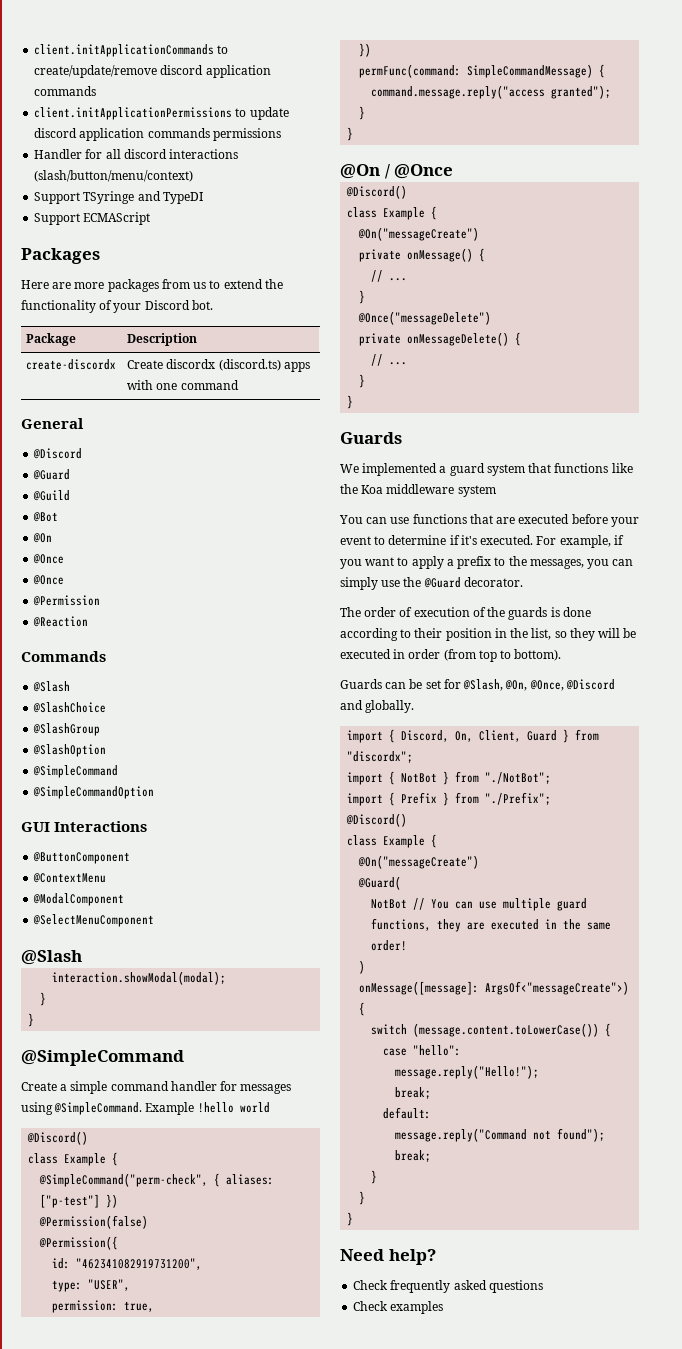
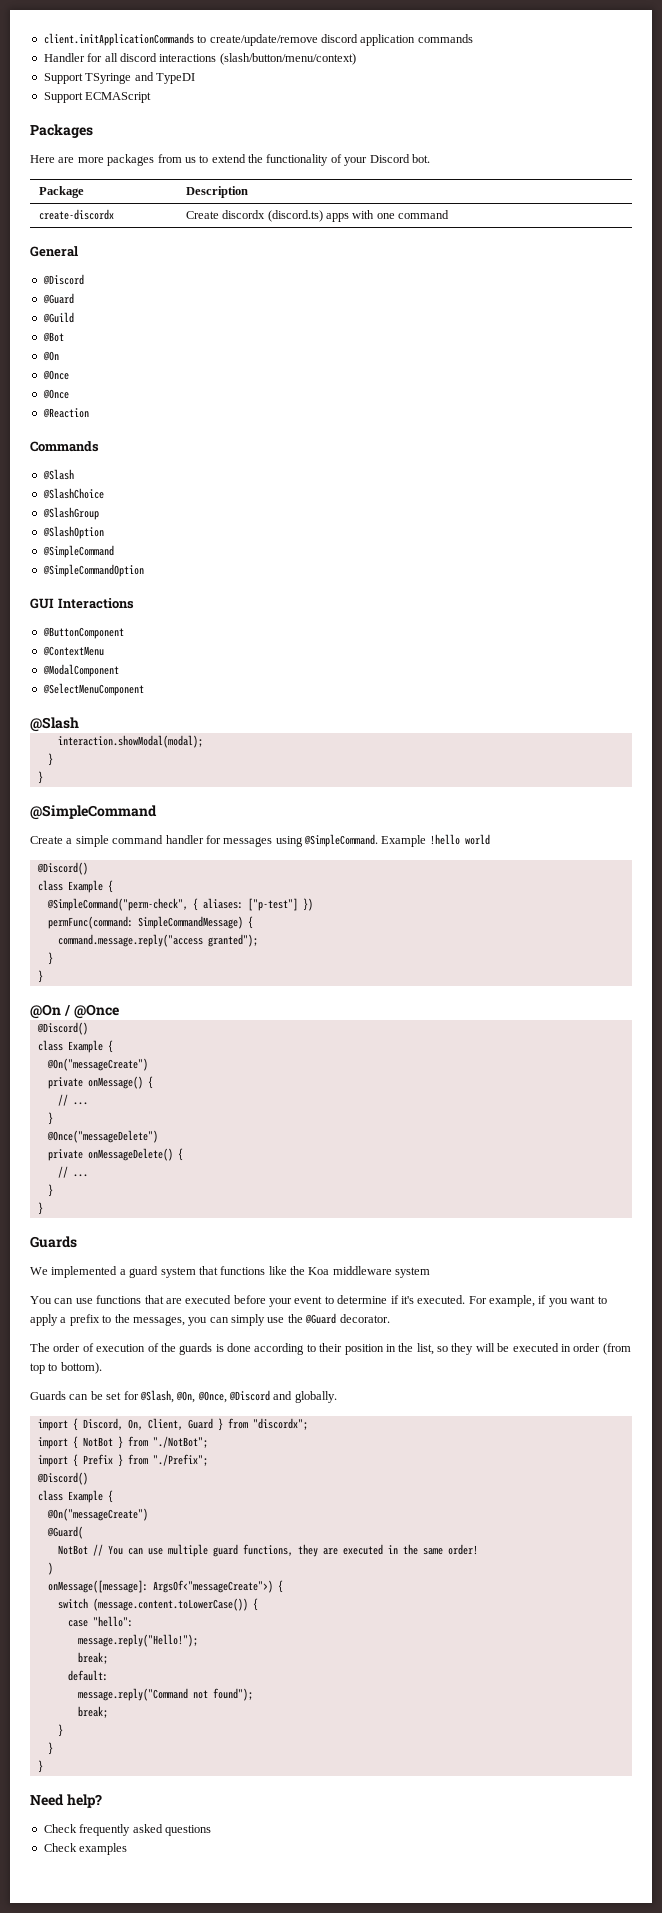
- client.initApplicationPermissions to update discord application commands permissions
- @Permission
- @Permission(false)
- @Permission({
- id: "462341082919731200",
- type: "USER",
- permission: true,
- })

